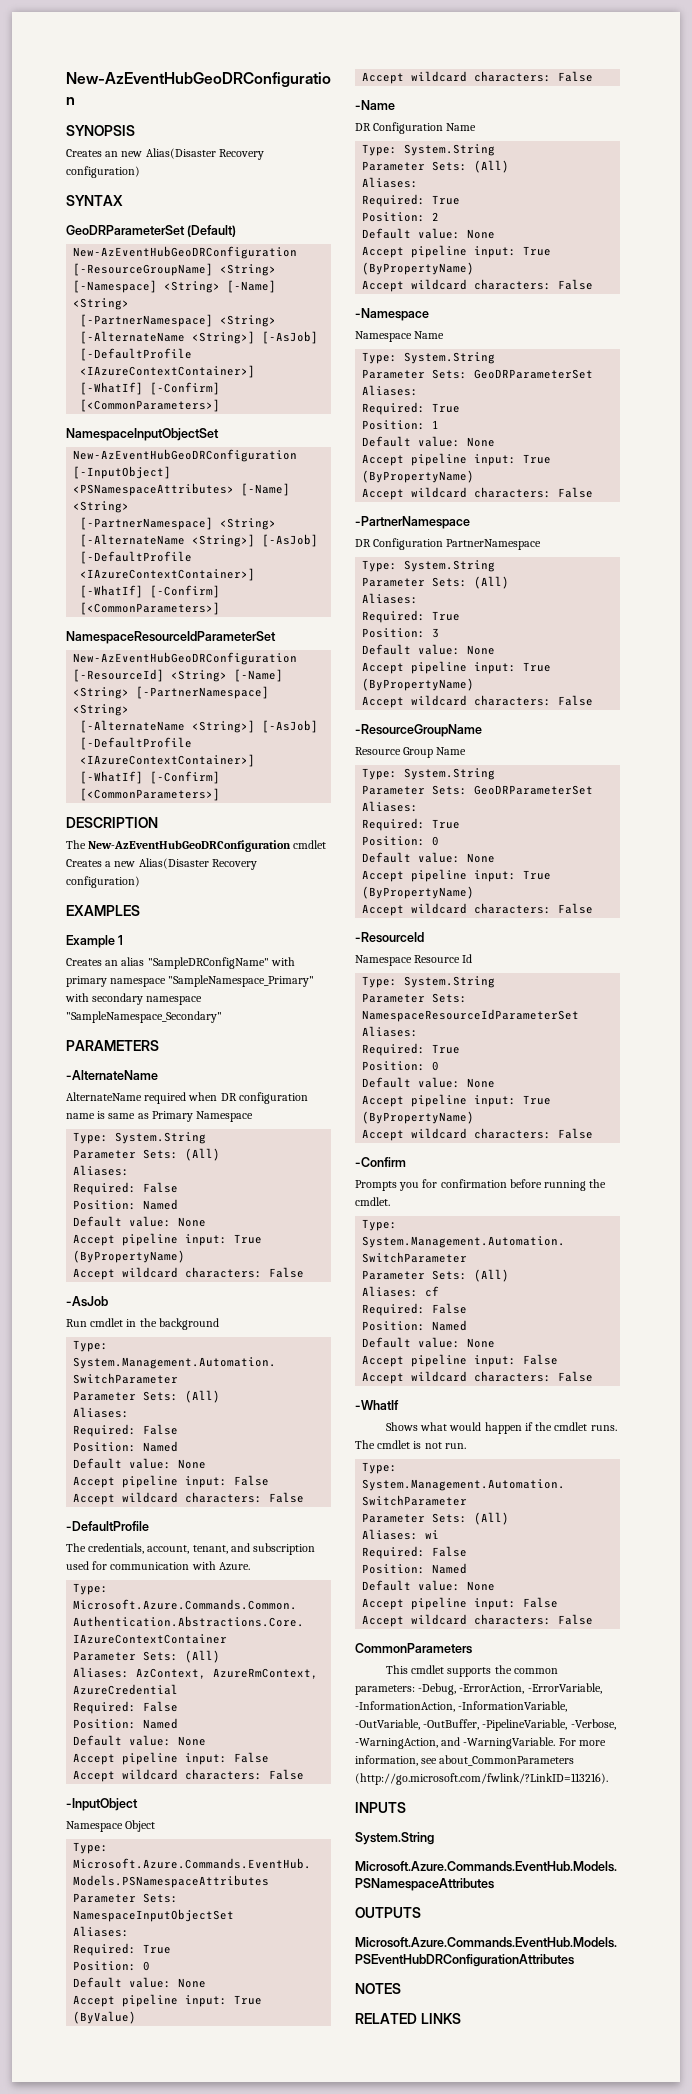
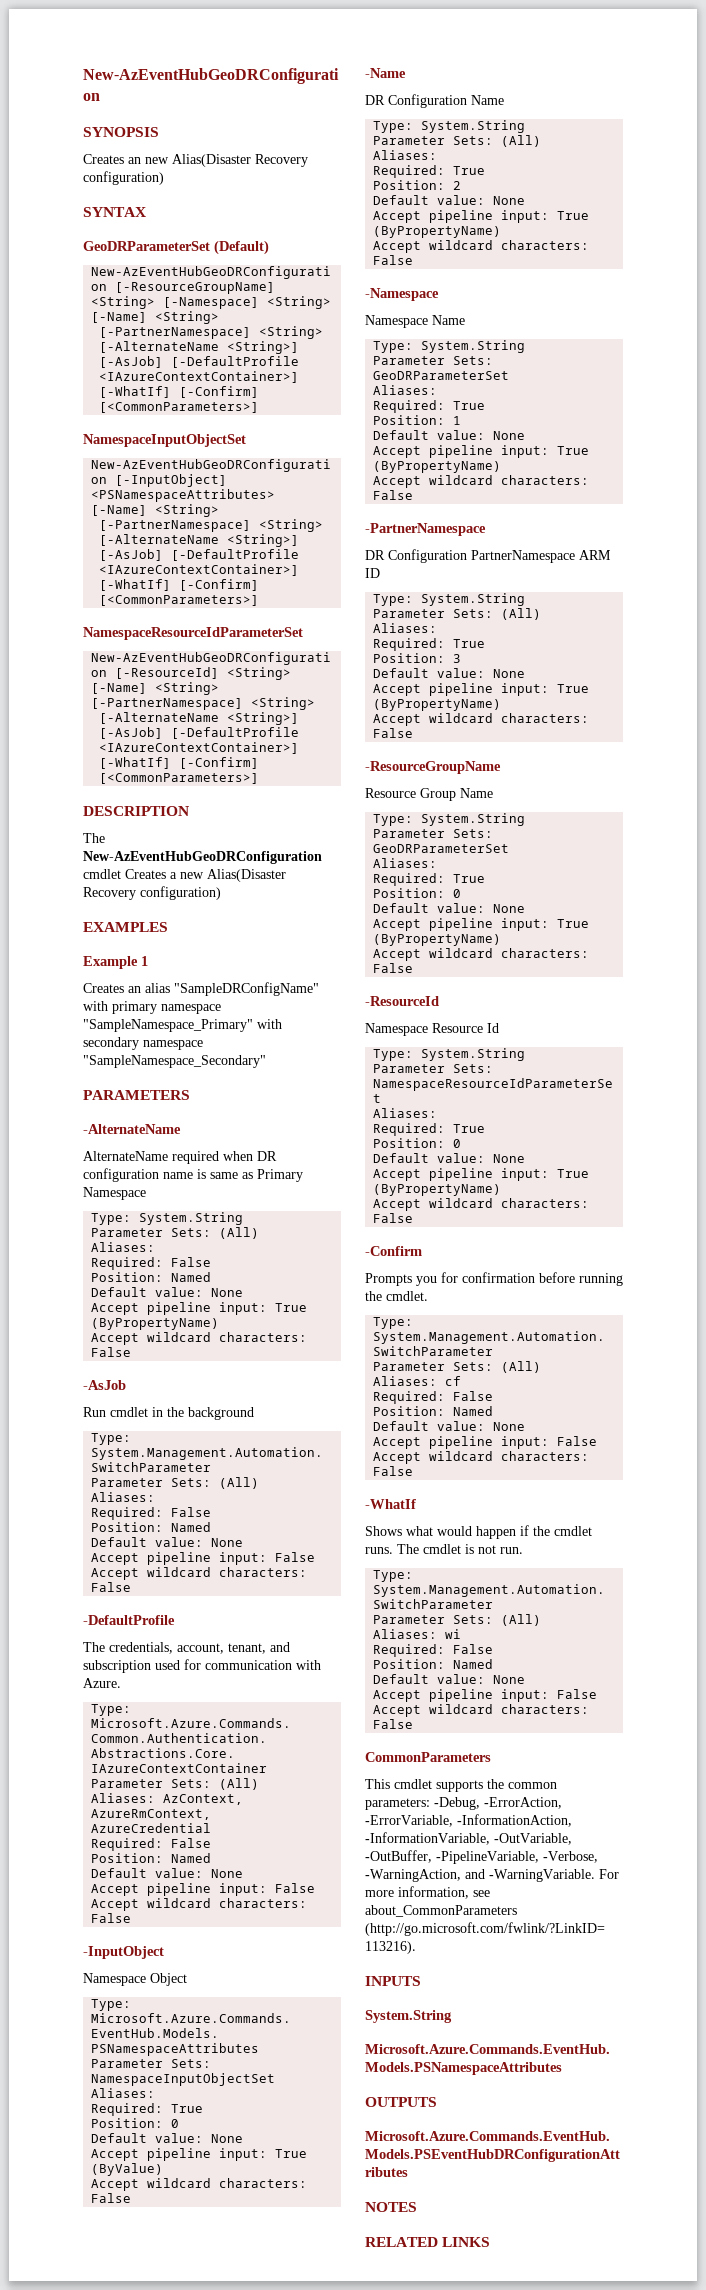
- DR Configuration PartnerNamespace
+ DR Configuration PartnerNamespace ARM ID

